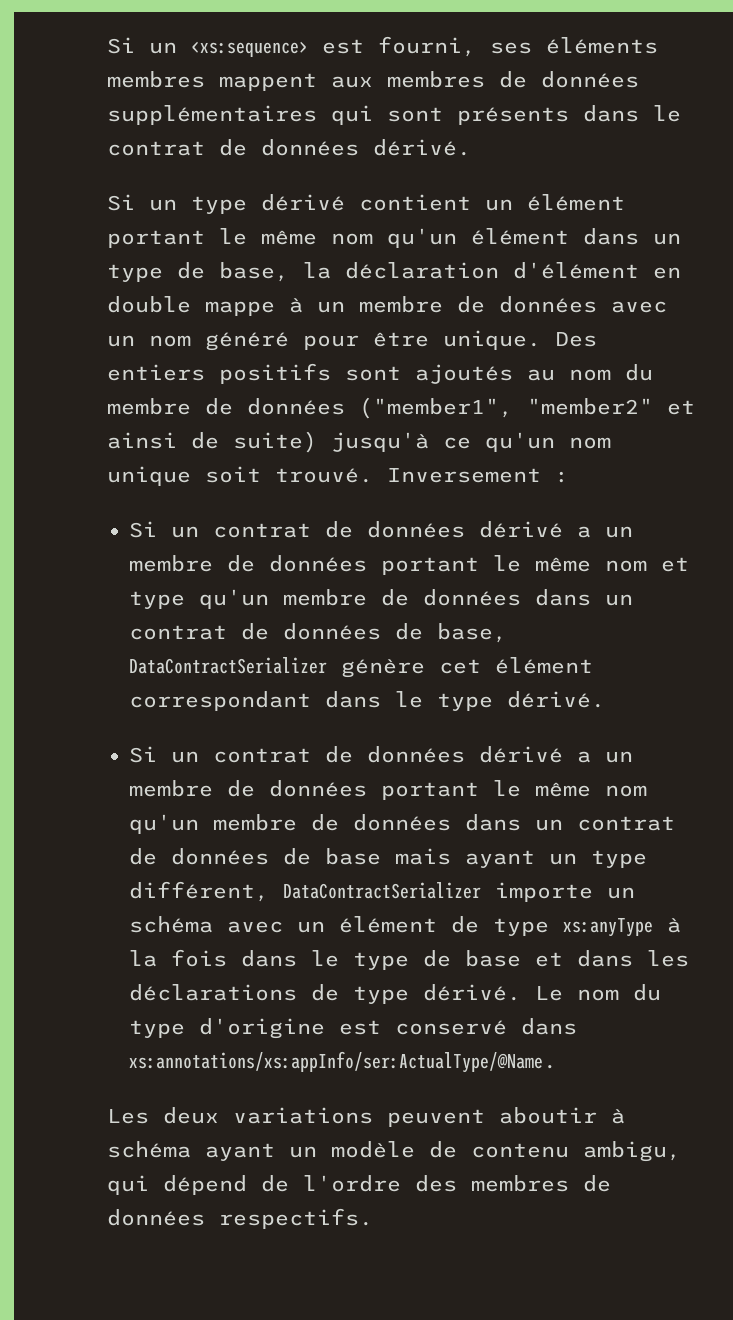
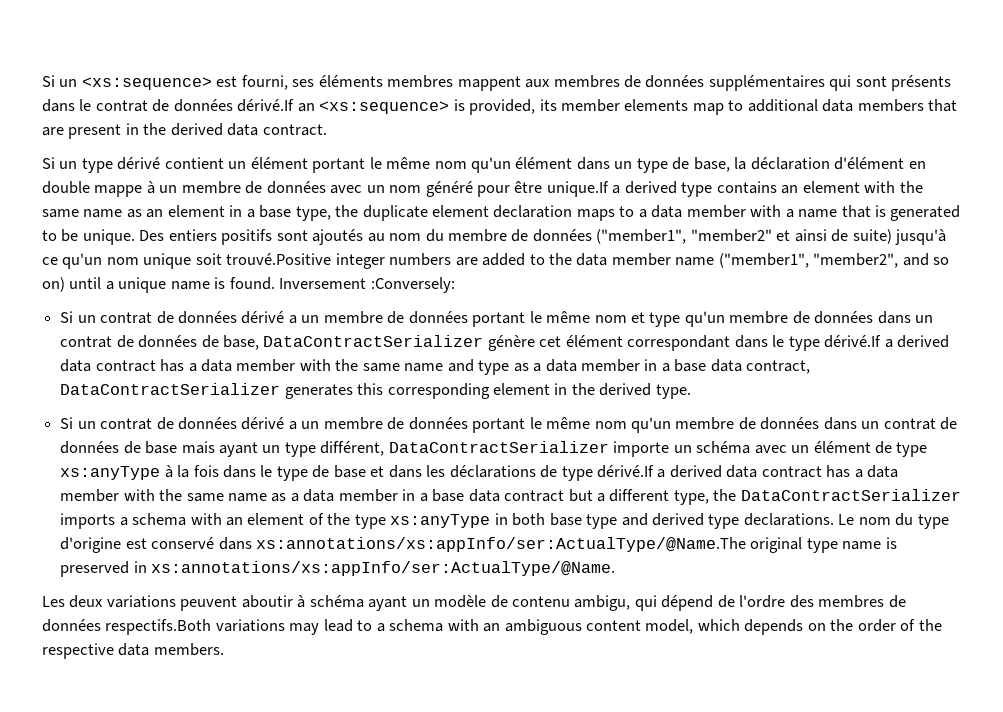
- Si un <xs:sequence> est fourni, ses éléments membres mappent aux membres de données supplémentaires qui sont présents dans le contrat de données dérivé.
+ Si un <xs:sequence> est fourni, ses éléments membres mappent aux membres de données supplémentaires qui sont présents dans le contrat de données dérivé.If an <xs:sequence> is provided, its member elements map to additional data members that are present in the derived data contract.
- Si un type dérivé contient un élément portant le même nom qu'un élément dans un type de base, la déclaration d'élément en double mappe à un membre de données avec un nom généré pour être unique.
+ Si un type dérivé contient un élément portant le même nom qu'un élément dans un type de base, la déclaration d'élément en double mappe à un membre de données avec un nom généré pour être unique.If a derived type contains an element with the same name as an element in a base type, the duplicate element declaration maps to a data member with a name that is generated to be unique.
- Des entiers positifs sont ajoutés au nom du membre de données ("member1", "member2" et ainsi de suite) jusqu'à ce qu'un nom unique soit trouvé. Inversement :
+ Des entiers positifs sont ajoutés au nom du membre de données ("member1", "member2" et ainsi de suite) jusqu'à ce qu'un nom unique soit trouvé.Positive integer numbers are added to the data member name ("member1", "member2", and so on) until a unique name is found. Inversement :Conversely:
- Si un contrat de données dérivé a un membre de données portant le même nom et type qu'un membre de données dans un contrat de données de base, DataContractSerializer génère cet élément correspondant dans le type dérivé.
+ Si un contrat de données dérivé a un membre de données portant le même nom et type qu'un membre de données dans un contrat de données de base, DataContractSerializer génère cet élément correspondant dans le type dérivé.If a derived data contract has a data member with the same name and type as a data member in a base data contract, DataContractSerializer generates this corresponding element in the derived type.
- Si un contrat de données dérivé a un membre de données portant le même nom qu'un membre de données dans un contrat de données de base mais ayant un type différent, DataContractSerializer importe un schéma avec un élément de type xs:anyType à la fois dans le type de base et dans les déclarations de type dérivé.
+ Si un contrat de données dérivé a un membre de données portant le même nom qu'un membre de données dans un contrat de données de base mais ayant un type différent, DataContractSerializer importe un schéma avec un élément de type xs:anyType à la fois dans le type de base et dans les déclarations de type dérivé.If a derived data contract has a data member with the same name as a data member in a base data contract but a different type, the DataContractSerializer imports a schema with an element of the type xs:anyType in both base type and derived type declarations.
- Le nom du type d'origine est conservé dans xs:annotations/xs:appInfo/ser:ActualType/@Name.
+ Le nom du type d'origine est conservé dans xs:annotations/xs:appInfo/ser:ActualType/@Name.The original type name is preserved in xs:annotations/xs:appInfo/ser:ActualType/@Name.
- Les deux variations peuvent aboutir à schéma ayant un modèle de contenu ambigu, qui dépend de l'ordre des membres de données respectifs.
+ Les deux variations peuvent aboutir à schéma ayant un modèle de contenu ambigu, qui dépend de l'ordre des membres de données respectifs.Both variations may lead to a schema with an ambiguous content model, which depends on the order of the respective data members.

